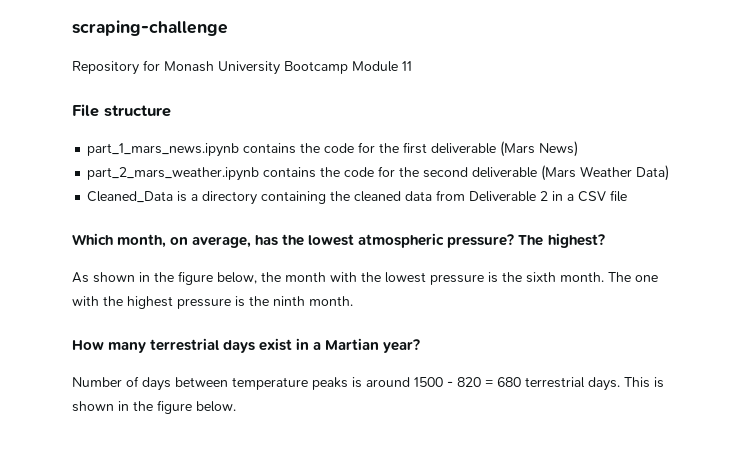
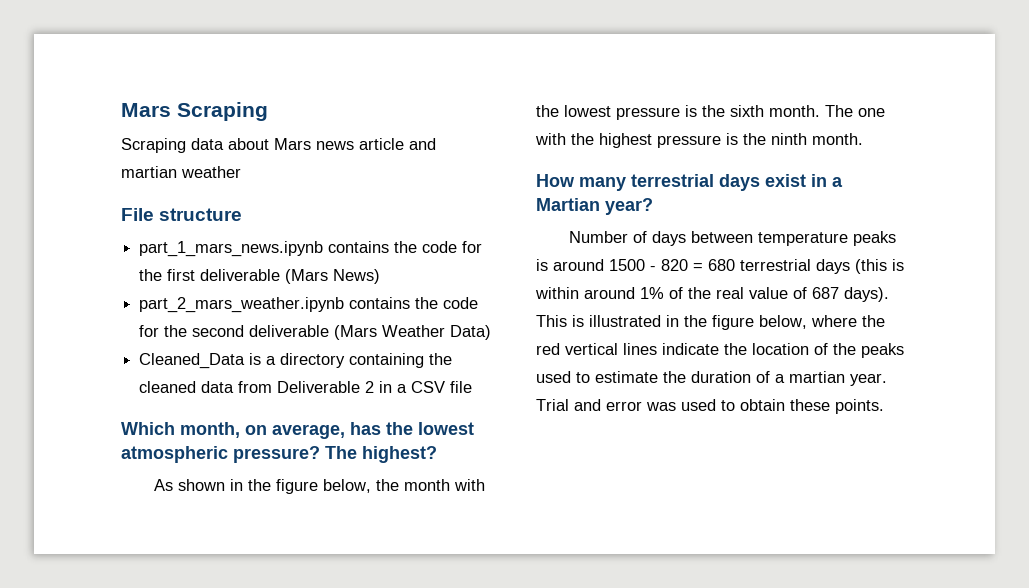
- scraping-challenge
- Repository for Monash University Bootcamp Module 11
+ Mars Scraping
+ Scraping data about Mars news article and martian weather
- Number of days between temperature peaks is around 1500 - 820 = 680 terrestrial days.
+ Number of days between temperature peaks is around 1500 - 820 = 680 terrestrial days (this is within around 1% of the real value of 687 days).
- This is shown in the figure below.
+ This is illustrated in the figure below, where the red vertical lines indicate the location of the peaks used to estimate the duration of a martian year. Trial and error was used to obtain these points.

